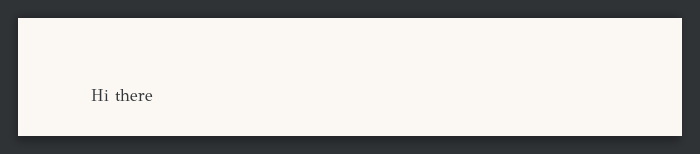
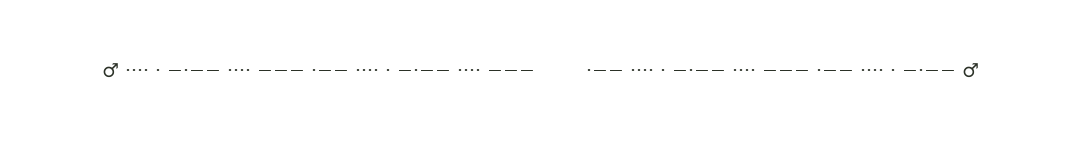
- Hi there
+ ♂ ···· · −·−− ···· −−− ·−− ···· · −·−− ···· −−− ·−− ···· · −·−− ···· −−− ·−− ···· · −·−− ♂

